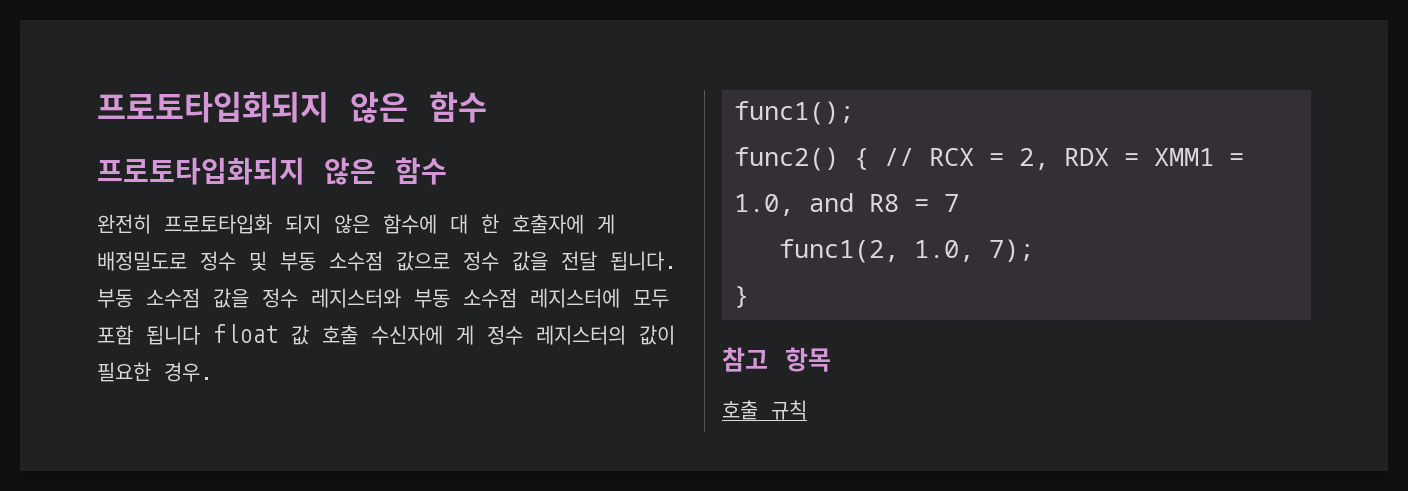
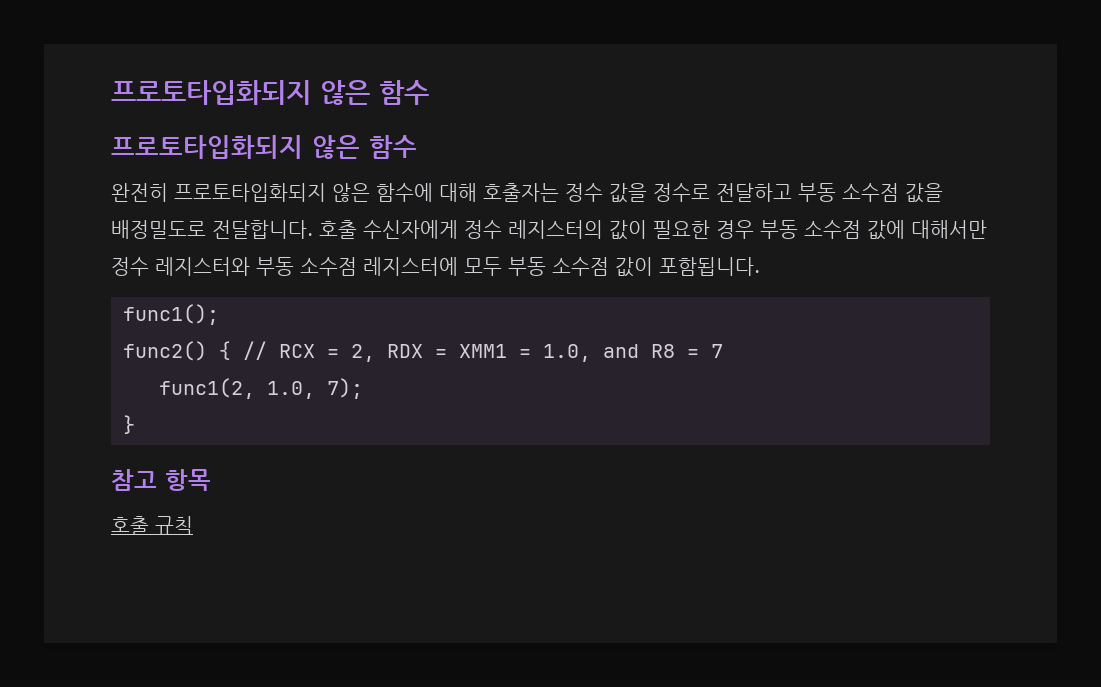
- 완전히 프로토타입화 되지 않은 함수에 대 한 호출자에 게 배정밀도로 정수 및 부동 소수점 값으로 정수 값을 전달 됩니다. 부동 소수점 값을 정수 레지스터와 부동 소수점 레지스터에 모두 포함 됩니다 float 값 호출 수신자에 게 정수 레지스터의 값이 필요한 경우.
+ 완전히 프로토타입화되지 않은 함수에 대해 호출자는 정수 값을 정수로 전달하고 부동 소수점 값을 배정밀도로 전달합니다. 호출 수신자에게 정수 레지스터의 값이 필요한 경우 부동 소수점 값에 대해서만 정수 레지스터와 부동 소수점 레지스터에 모두 부동 소수점 값이 포함됩니다.

